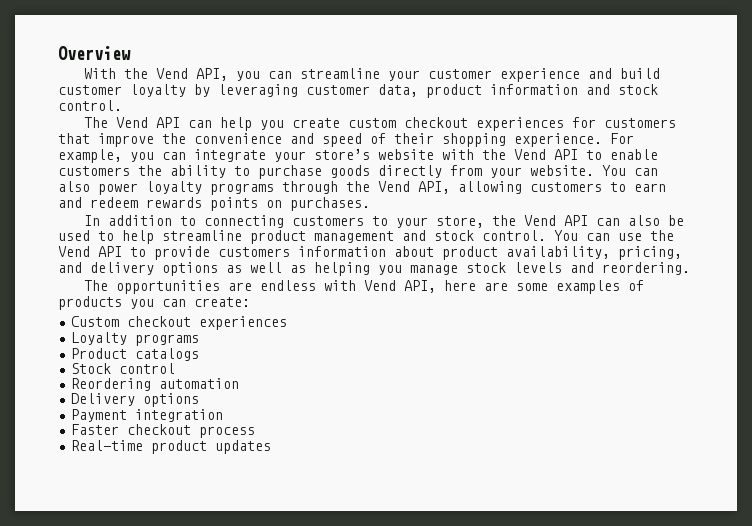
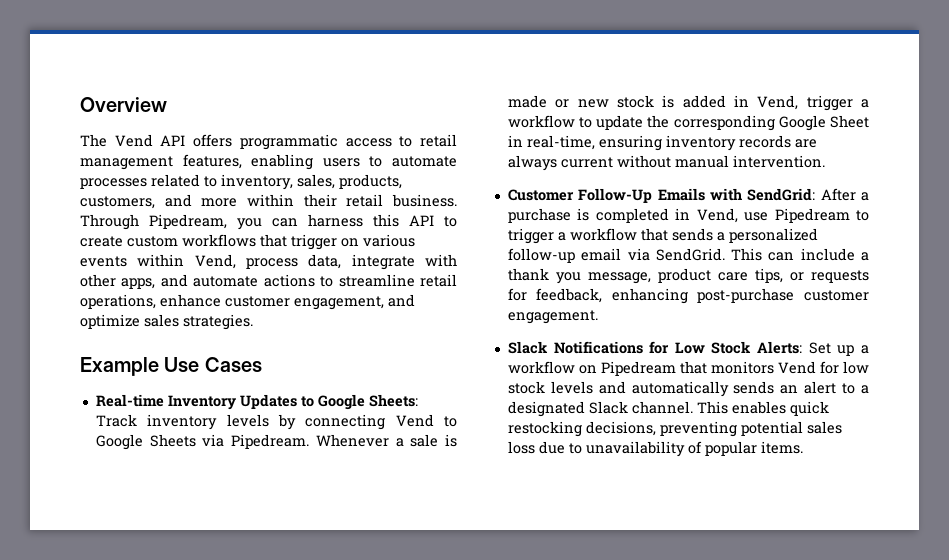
- With the Vend API, you can streamline your customer experience and build customer loyalty by leveraging customer data, product information and stock control.
- The Vend API can help you create custom checkout experiences for customers that improve the convenience and speed of their shopping experience. For example, you can integrate your store’s website with the Vend API to enable customers the ability to purchase goods directly from your website. You can also power loyalty programs through the Vend API, allowing customers to earn and redeem rewards points on purchases.
- In addition to connecting customers to your store, the Vend API can also be used to help streamline product management and stock control. You can use the Vend API to provide customers information about product availability, pricing, and delivery options as well as helping you manage stock levels and reordering.
- The opportunities are endless with Vend API, here are some examples of products you can create:
- Custom checkout experiences
- Loyalty programs
- Product catalogs
- Stock control
- Reordering automation
- Delivery options
- Payment integration
- Faster checkout process
- Real-time product updates
+ The Vend API offers programmatic access to retail management features, enabling users to automate processes related to inventory, sales, products, customers, and more within their retail business. Through Pipedream, you can harness this API to create custom workflows that trigger on various events within Vend, process data, integrate with other apps, and automate actions to streamline retail operations, enhance customer engagement, and optimize sales strategies.
+ Example Use Cases
+ Real-time Inventory Updates to Google Sheets: Track inventory levels by connecting Vend to Google Sheets via Pipedream. Whenever a sale is made or new stock is added in Vend, trigger a workflow to update the corresponding Google Sheet in real-time, ensuring inventory records are always current without manual intervention.
+ Customer Follow-Up Emails with SendGrid: After a purchase is completed in Vend, use Pipedream to trigger a workflow that sends a personalized follow-up email via SendGrid. This can include a thank you message, product care tips, or requests for feedback, enhancing post-purchase customer engagement.
+ Slack Notifications for Low Stock Alerts: Set up a workflow on Pipedream that monitors Vend for low stock levels and automatically sends an alert to a designated Slack channel. This enables quick restocking decisions, preventing potential sales loss due to unavailability of popular items.

